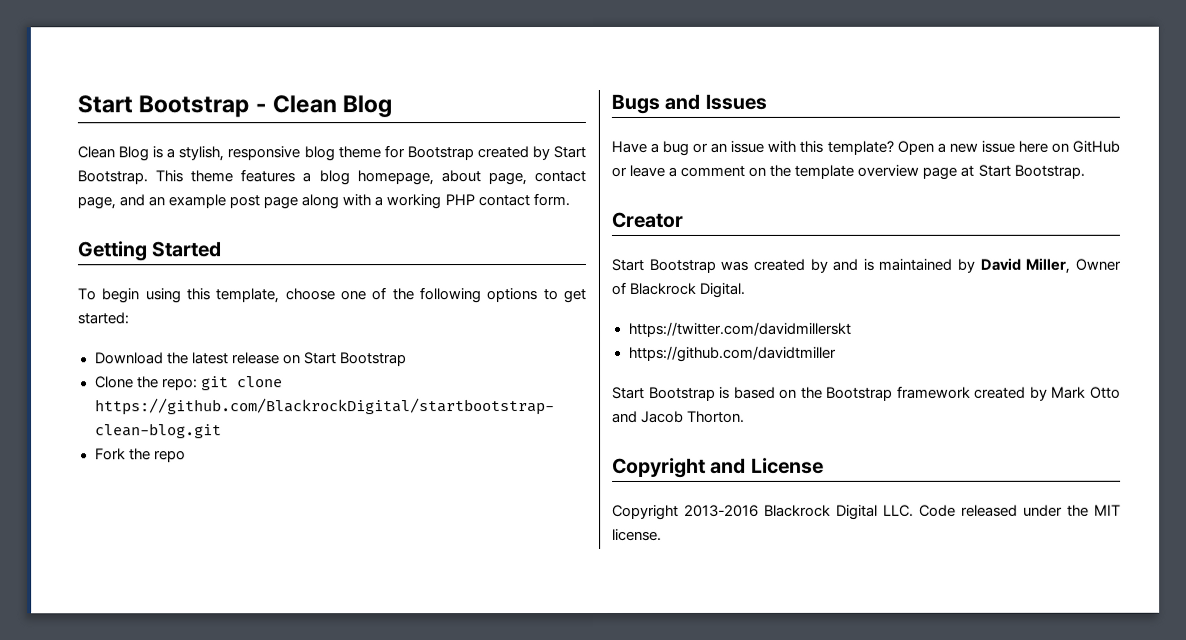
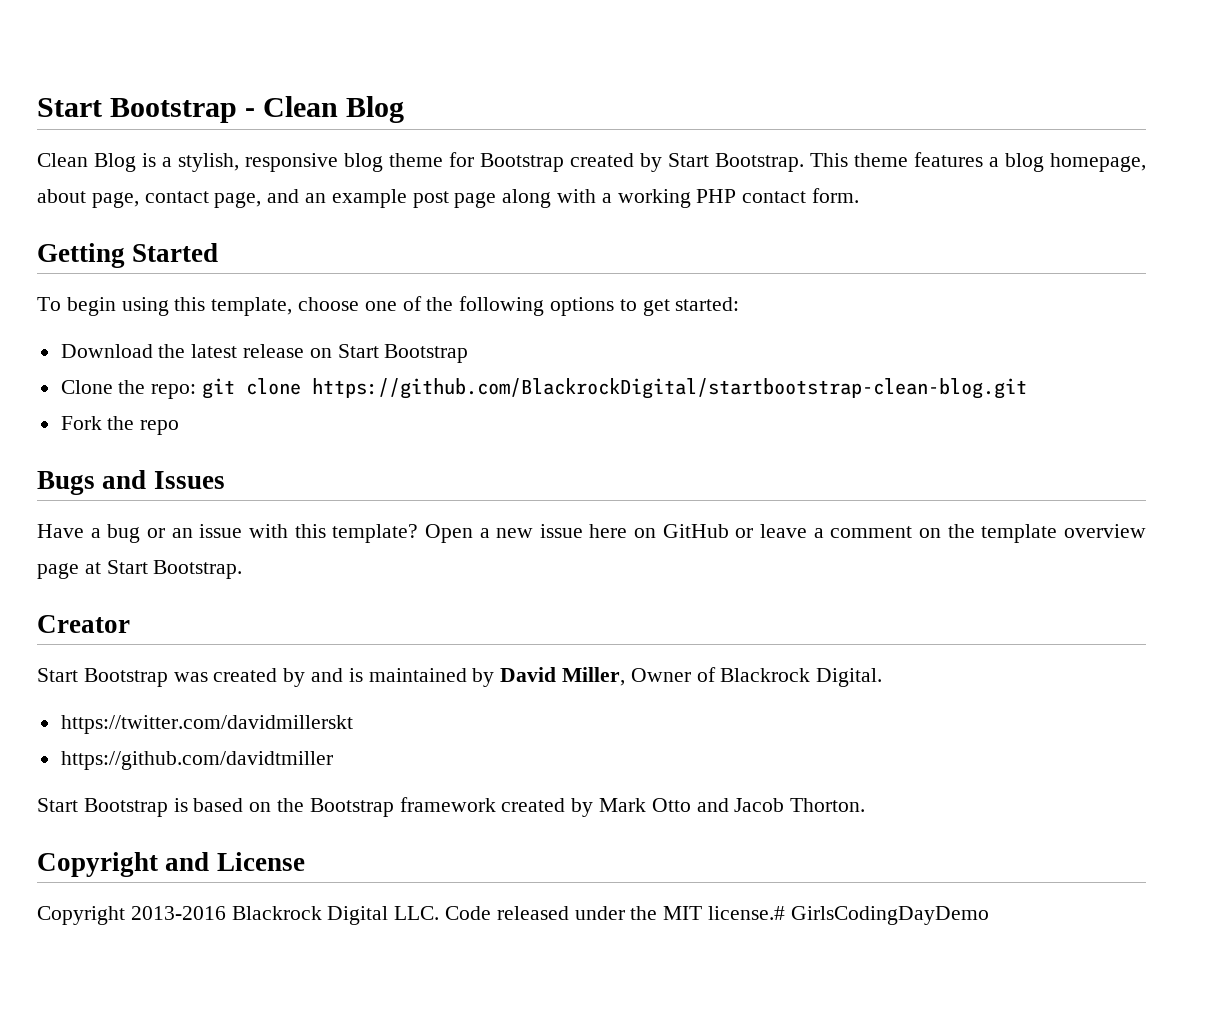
- Copyright 2013-2016 Blackrock Digital LLC. Code released under the MIT license.
+ Copyright 2013-2016 Blackrock Digital LLC. Code released under the MIT license.# GirlsCodingDayDemo

